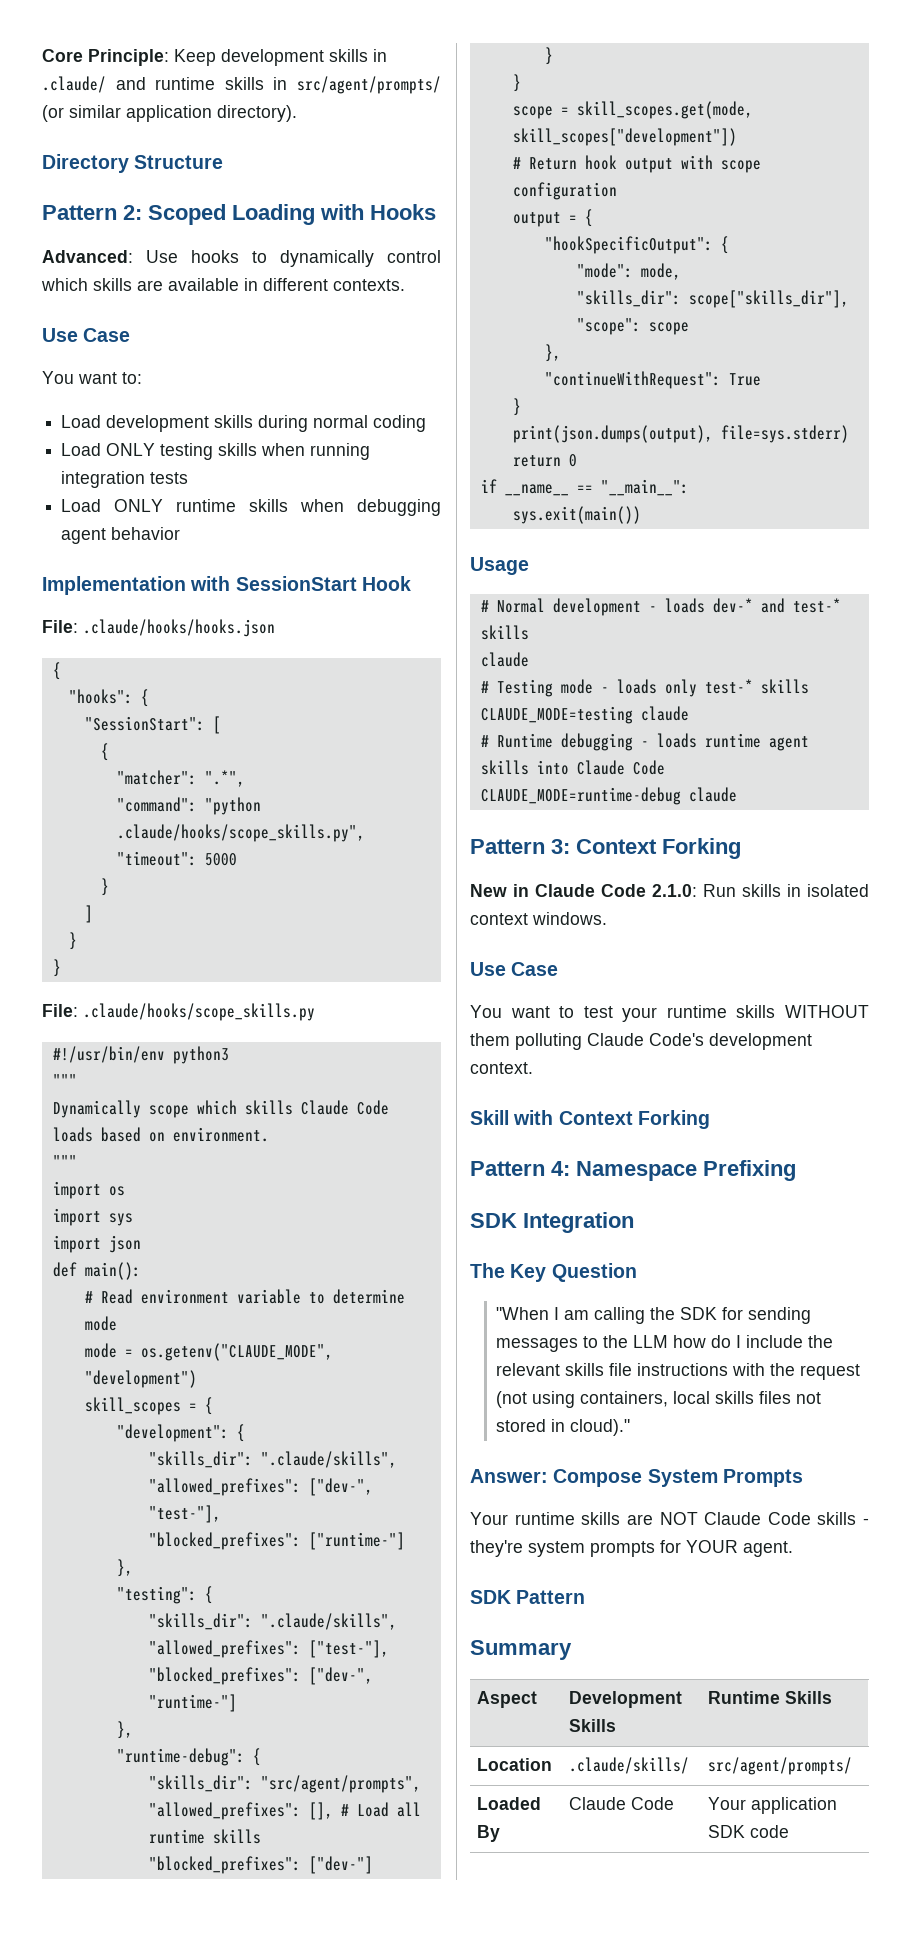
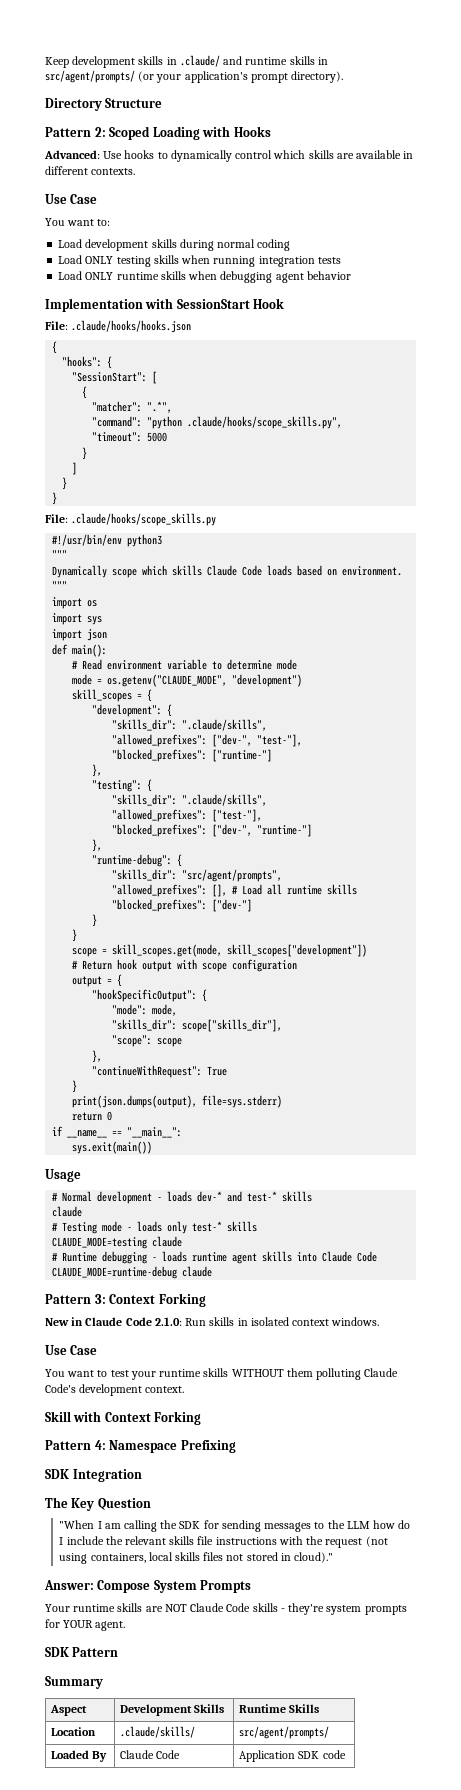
- Core Principle: Keep development skills in .claude/ and runtime skills in src/agent/prompts/ (or similar application directory).
+ Keep development skills in .claude/ and runtime skills in src/agent/prompts/ (or your application's prompt directory).
- Loaded By | Claude Code | Your application SDK code
+ Loaded By | Claude Code | Application SDK code

